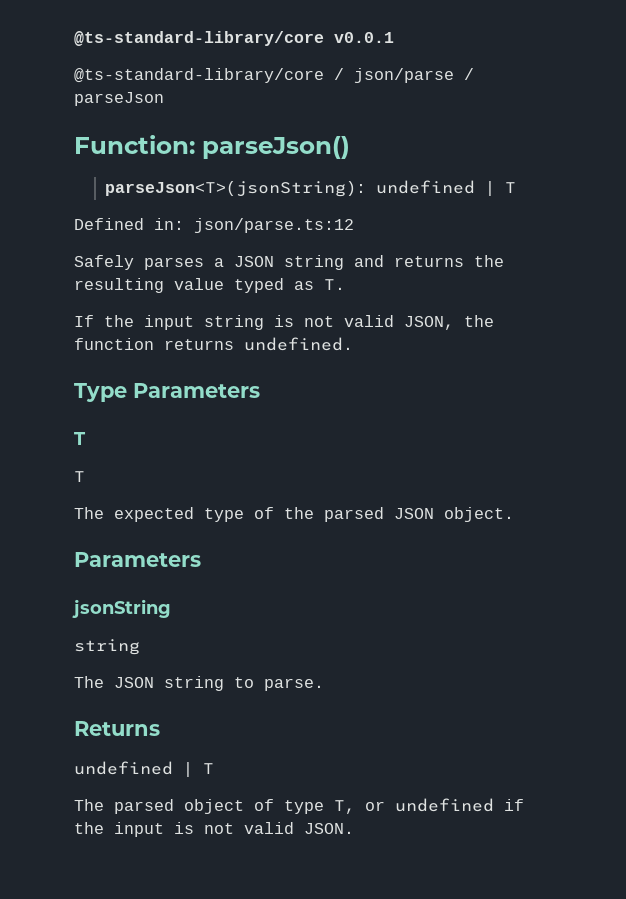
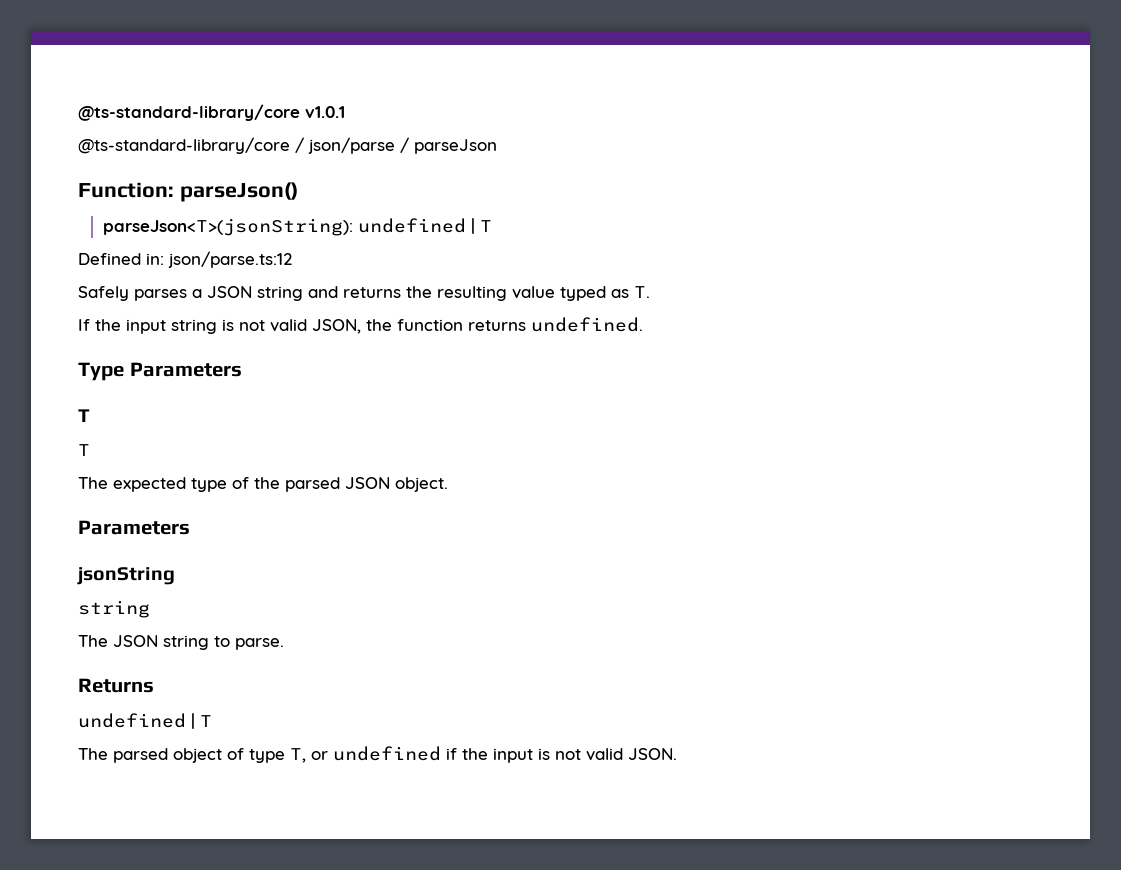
- @ts-standard-library/core v0.0.1
+ @ts-standard-library/core v1.0.1

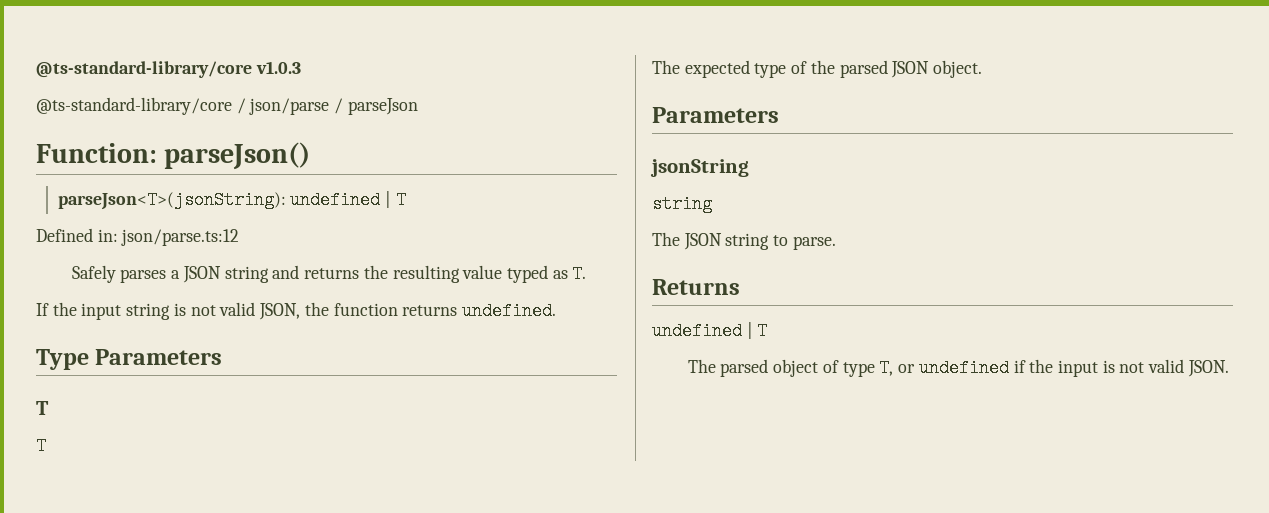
- @ts-standard-library/core v1.0.1
+ @ts-standard-library/core v1.0.3

